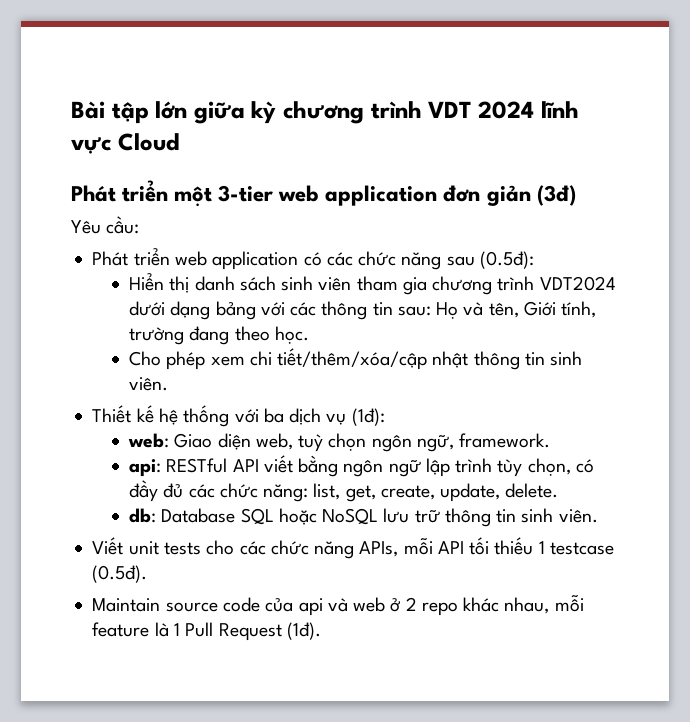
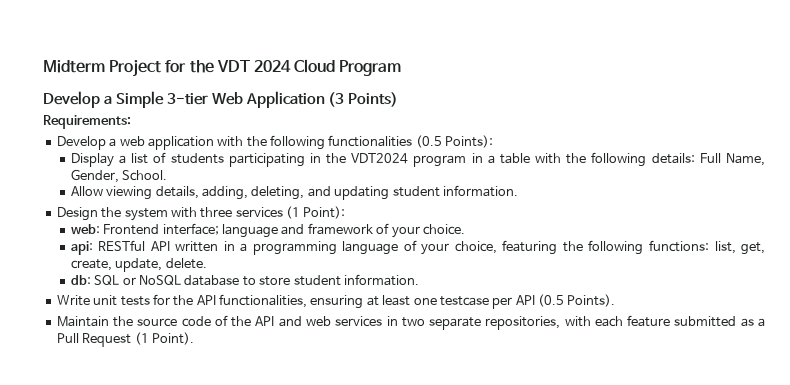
- Bài tập lớn giữa kỳ chương trình VDT 2024 lĩnh vực Cloud
- Phát triển một 3-tier web application đơn giản (3đ)
- Yêu cầu:
- Phát triển web application có các chức năng sau (0.5đ):
- Hiển thị danh sách sinh viên tham gia chương trình VDT2024 dưới dạng bảng với các thông tin sau: Họ và tên, Giới tính, trường đang theo học.
- Cho phép xem chi tiết/thêm/xóa/cập nhật thông tin sinh viên.
- Thiết kế hệ thống với ba dịch vụ (1đ):
- web: Giao diện web, tuỳ chọn ngôn ngữ, framework.
- api: RESTful API viết bằng ngôn ngữ lập trình tùy chọn, có đầy đủ các chức năng: list, get, create, update, delete.
+ Midterm Project for the VDT 2024 Cloud Program
+ Develop a Simple 3-tier Web Application (3 Points)
+ Requirements:
+ Develop a web application with the following functionalities (0.5 Points):
+ Display a list of students participating in the VDT2024 program in a table with the following details: Full Name, Gender, School.
+ Allow viewing details, adding, deleting, and updating student information.
+ Design the system with three services (1 Point):
+ web: Frontend interface; language and framework of your choice.
+ api: RESTful API written in a programming language of your choice, featuring the following functions: list, get, create, update, delete.
- db: Database SQL hoặc NoSQL lưu trữ thông tin sinh viên.
- Viết unit tests cho các chức năng APIs, mỗi API tối thiếu 1 testcase (0.5đ).
+ db: SQL or NoSQL database to store student information.
+ Write unit tests for the API functionalities, ensuring at least one testcase per API (0.5 Points).
- Maintain source code của api và web ở 2 repo khác nhau, mỗi feature là 1 Pull Request (1đ).
+ Maintain the source code of the API and web services in two separate repositories, with each feature submitted as a Pull Request (1 Point).

